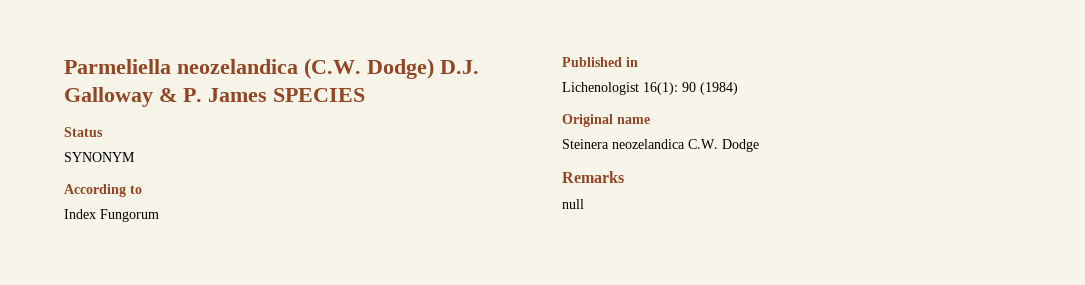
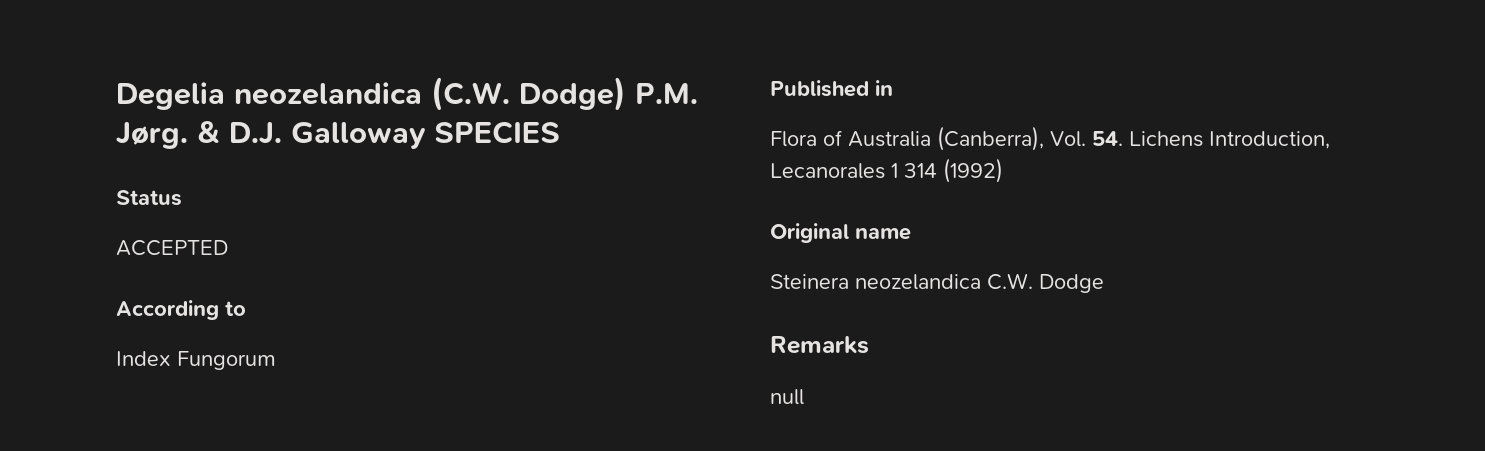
- Parmeliella neozelandica (C.W. Dodge) D.J. Galloway & P. James SPECIES
+ Degelia neozelandica (C.W. Dodge) P.M. Jørg. & D.J. Galloway SPECIES
- SYNONYM
+ ACCEPTED
- Lichenologist 16(1): 90 (1984)
+ Flora of Australia (Canberra), Vol. 54. Lichens Introduction, Lecanorales 1 314 (1992)

